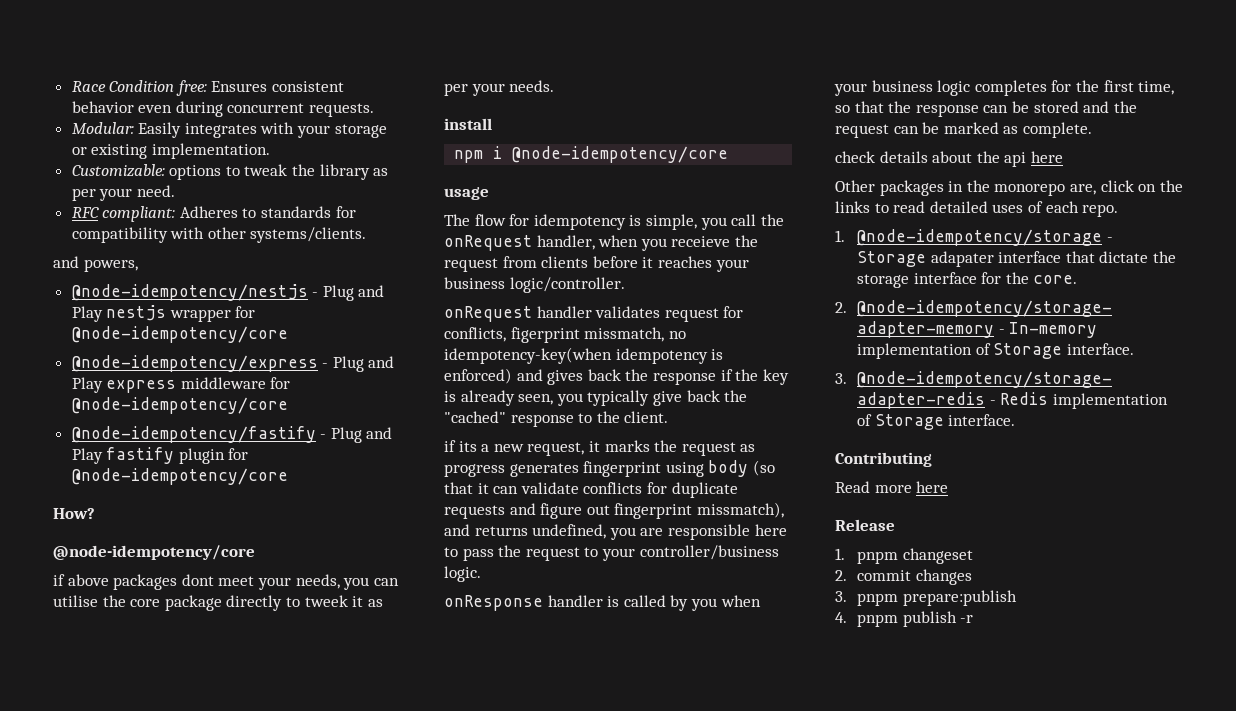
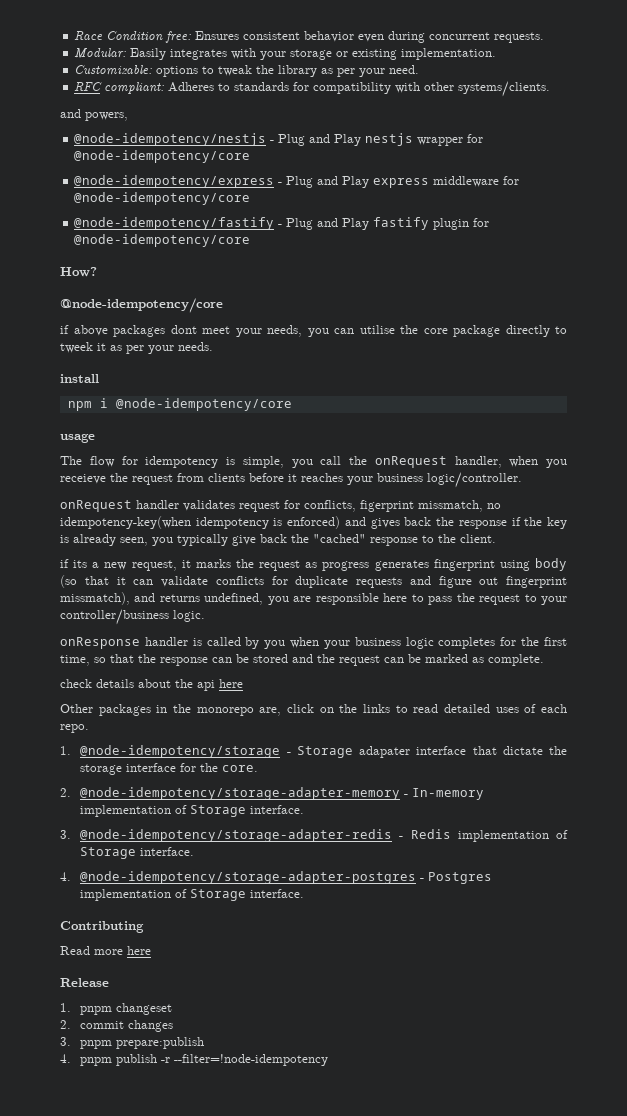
+ 4. @node-idempotency/storage-adapter-postgres - Postgres implementation of Storage interface.
- 4. pnpm publish -r
+ 4. pnpm publish -r --filter=!node-idempotency

